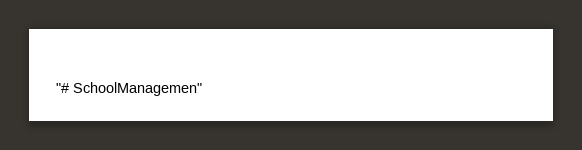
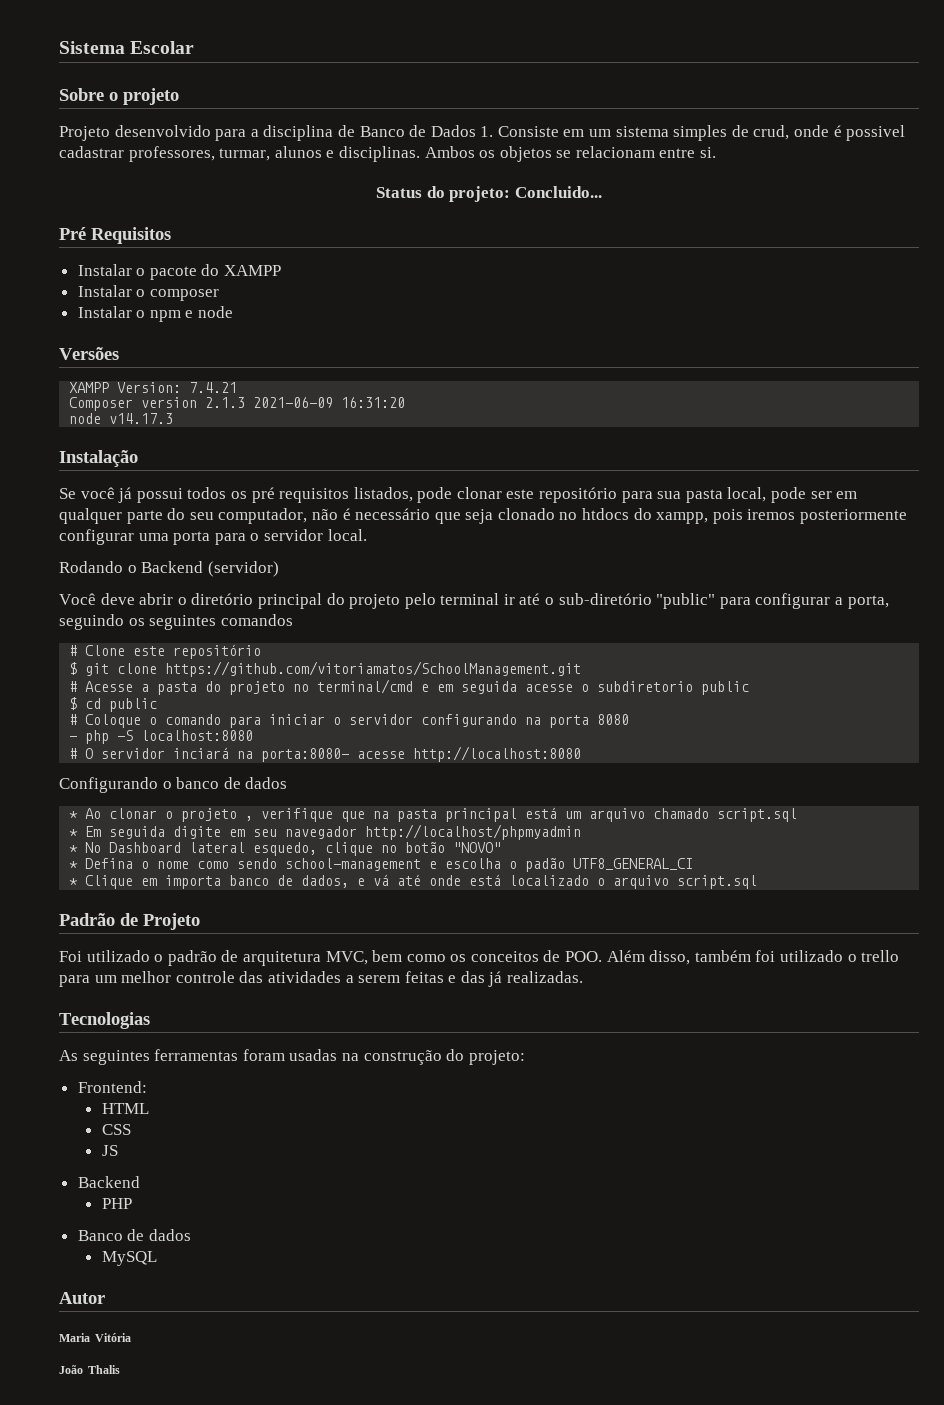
- "# SchoolManagemen"
+ Sistema Escolar
+ Sobre o projeto
+ Projeto desenvolvido para a disciplina de Banco de Dados 1. Consiste em um sistema simples de crud, onde é possivel cadastrar professores, turmar, alunos e disciplinas. Ambos os objetos se relacionam entre si.
+ Status do projeto: Concluido...
+ Pré Requisitos
+ Instalar o pacote do XAMPP
+ Instalar o composer
+ Instalar o npm e node
+ Versões
+ XAMPP Version: 7.4.21
+ Composer version 2.1.3 2021-06-09 16:31:20
+ node v14.17.3
+ Instalação
+ Se você já possui todos os pré requisitos listados, pode clonar este repositório para sua pasta local, pode ser em qualquer parte do seu computador, não é necessário que seja clonado no htdocs do xampp, pois iremos posteriormente configurar uma porta para o servidor local.
+ Rodando o Backend (servidor)
+ Você deve abrir o diretório principal do projeto pelo terminal ir até o sub-diretório "public" para configurar a porta, seguindo os seguintes comandos
+ # Clone este repositório
+ $ git clone https://github.com/vitoriamatos/SchoolManagement.git
+ # Acesse a pasta do projeto no terminal/cmd e em seguida acesse o subdiretorio public
+ $ cd public
+ # Coloque o comando para iniciar o servidor configurando na porta 8080
+ - php -S localhost:8080
+ # O servidor inciará na porta:8080- acesse http://localhost:8080
+ Configurando o banco de dados
+ * Ao clonar o projeto , verifique que na pasta principal está um arquivo chamado script.sql
+ * Em seguida digite em seu navegador http://localhost/phpmyadmin
+ * No Dashboard lateral esquedo, clique no botão "NOVO"
+ * Defina o nome como sendo school-management e escolha o padão UTF8_GENERAL_CI
+ * Clique em importa banco de dados, e vá até onde está localizado o arquivo script.sql
+ Padrão de Projeto
+ Foi utilizado o padrão de arquitetura MVC, bem como os conceitos de POO. Além disso, também foi utilizado o trello para um melhor controle das atividades a serem feitas e das já realizadas.
+ Tecnologias
+ As seguintes ferramentas foram usadas na construção do projeto:
+ Frontend:
+ HTML
+ CSS
+ JS
+ Backend
+ PHP
+ Banco de dados
+ MySQL
+ Autor
+ Maria Vitória
+ João Thalis

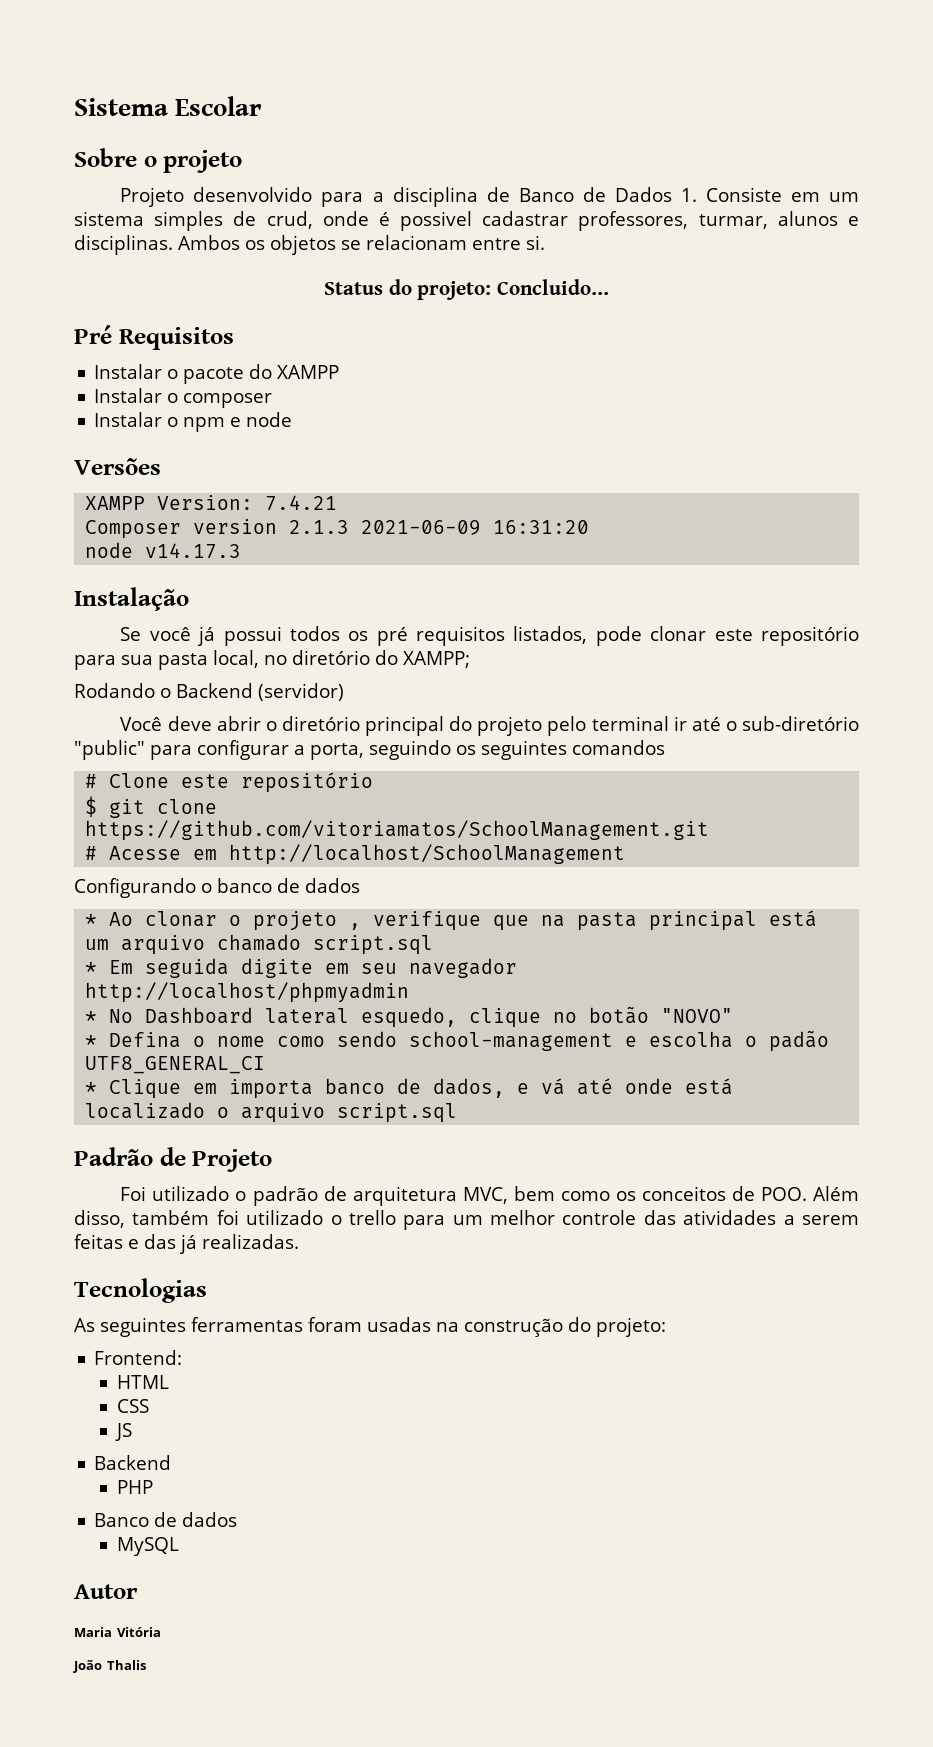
- Se você já possui todos os pré requisitos listados, pode clonar este repositório para sua pasta local, pode ser em qualquer parte do seu computador, não é necessário que seja clonado no htdocs do xampp, pois iremos posteriormente configurar uma porta para o servidor local.
+ Se você já possui todos os pré requisitos listados, pode clonar este repositório para sua pasta local, no diretório do XAMPP;
- # Acesse a pasta do projeto no terminal/cmd e em seguida acesse o subdiretorio public
- $ cd public
- # Coloque o comando para iniciar o servidor configurando na porta 8080
- - php -S localhost:8080
- # O servidor inciará na porta:8080- acesse http://localhost:8080
+ # Acesse em http://localhost/SchoolManagement

